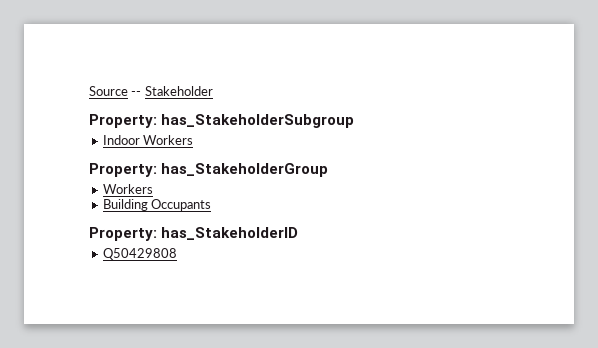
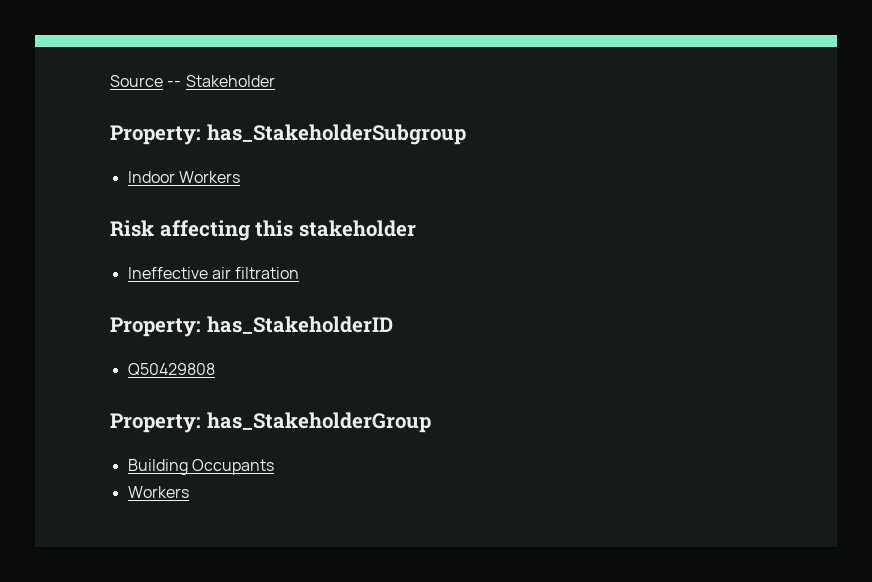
- Property: has_StakeholderGroup
- Workers
- Building Occupants
+ Risk affecting this stakeholder
+ Ineffective air filtration
  Property: has_StakeholderID
  Q50429808
+ Property: has_StakeholderGroup
+ Building Occupants
+ Workers

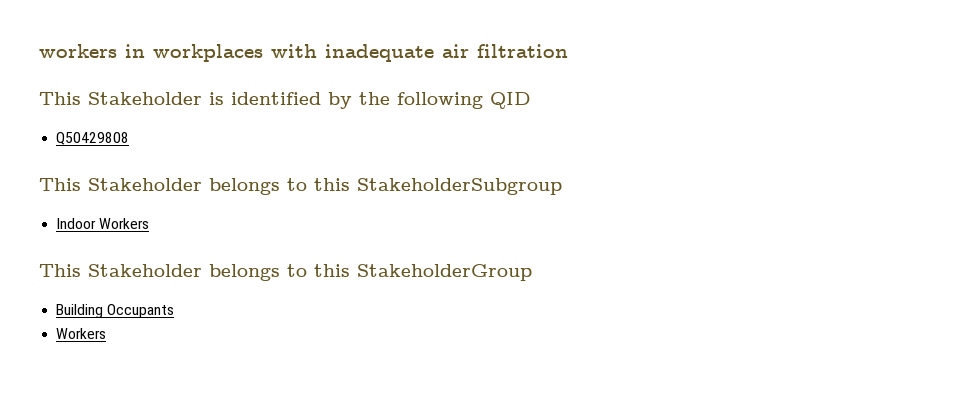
- Source -- Stakeholder
- Property: has_StakeholderSubgroup
+ workers in workplaces with inadequate air filtration
+ This Stakeholder is identified by the following QID
+ Q50429808
+ This Stakeholder belongs to this StakeholderSubgroup
  Indoor Workers
- Risk affecting this stakeholder
- Ineffective air filtration
- Property: has_StakeholderID
- Q50429808
- Property: has_StakeholderGroup
+ This Stakeholder belongs to this StakeholderGroup

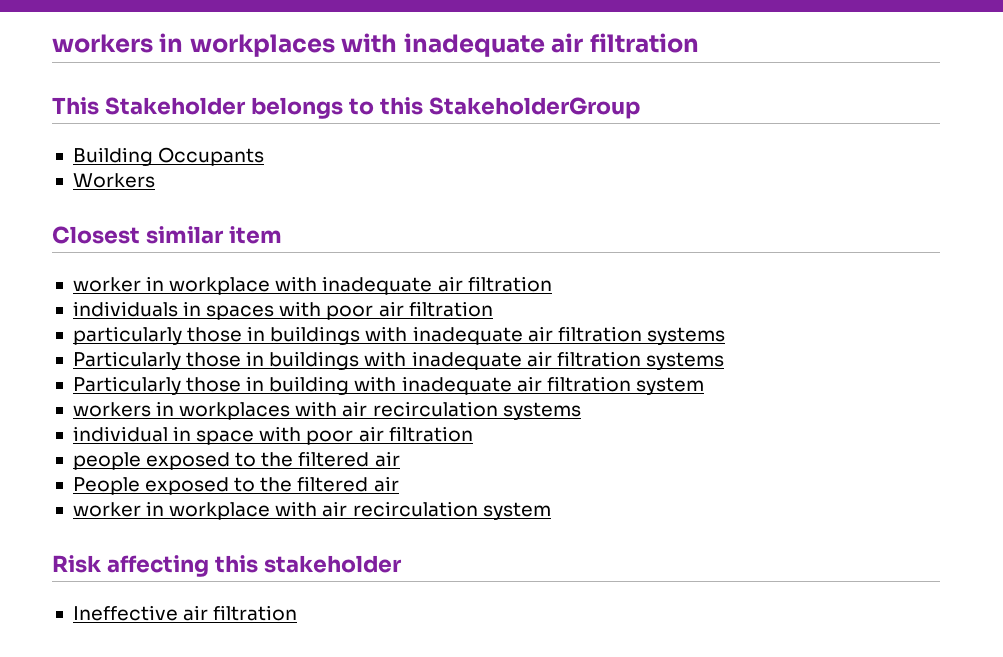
- This Stakeholder is identified by the following QID
- Q50429808
- This Stakeholder belongs to this StakeholderSubgroup
- Indoor Workers
+ Closest similar item
+ worker in workplace with inadequate air filtration
+ individuals in spaces with poor air filtration
+ particularly those in buildings with inadequate air filtration systems
+ Particularly those in buildings with inadequate air filtration systems
+ Particularly those in building with inadequate air filtration system
+ workers in workplaces with air recirculation systems
+ individual in space with poor air filtration
+ people exposed to the filtered air
+ People exposed to the filtered air
+ worker in workplace with air recirculation system
+ Risk affecting this stakeholder
+ Ineffective air filtration

